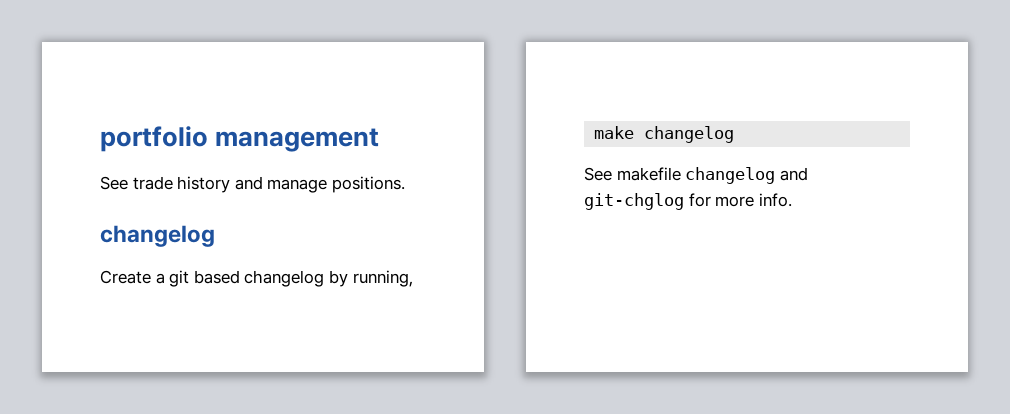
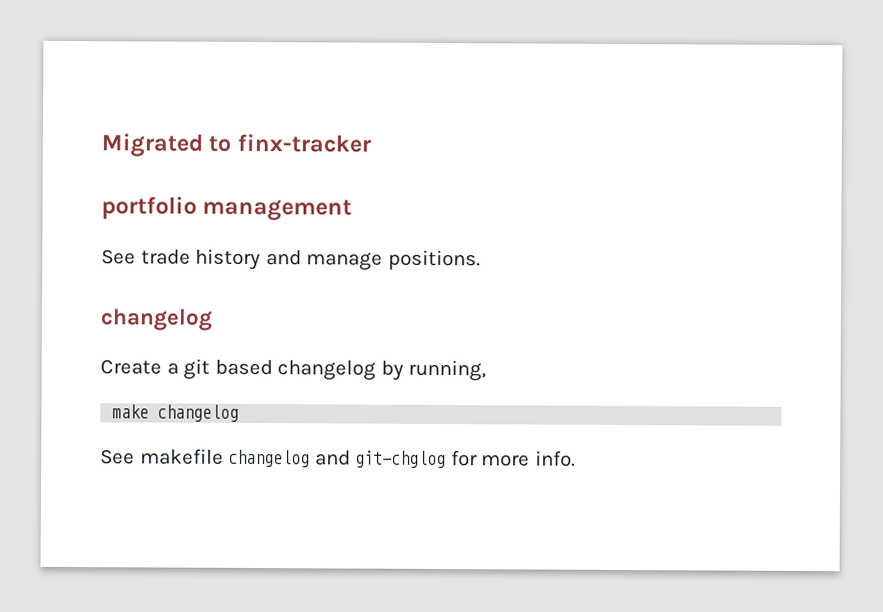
+ Migrated to finx-tracker

